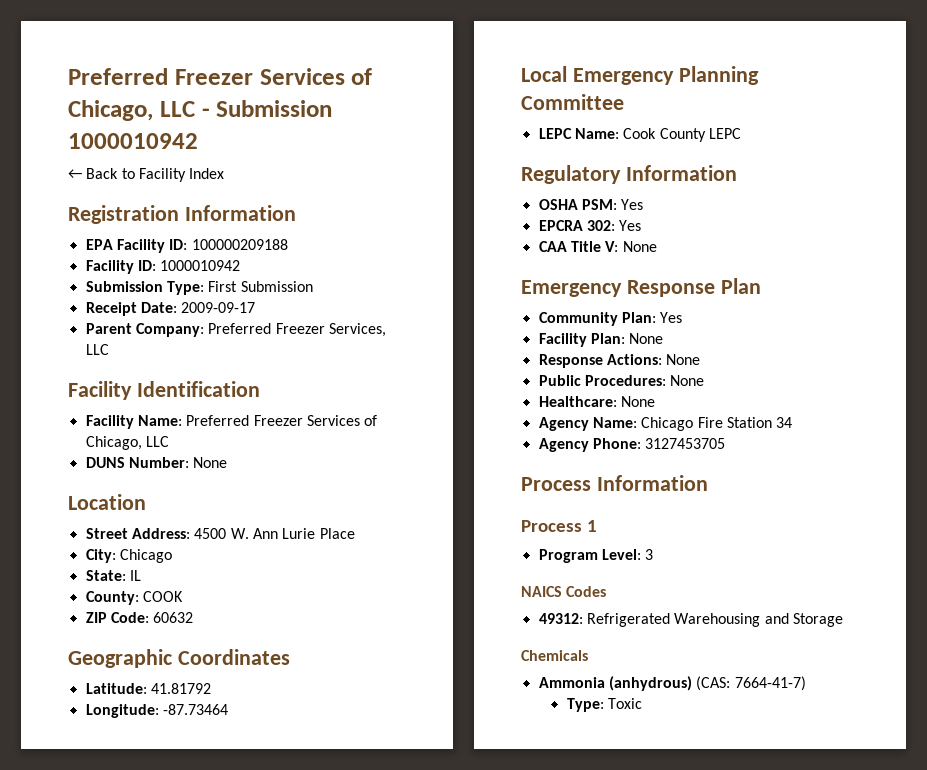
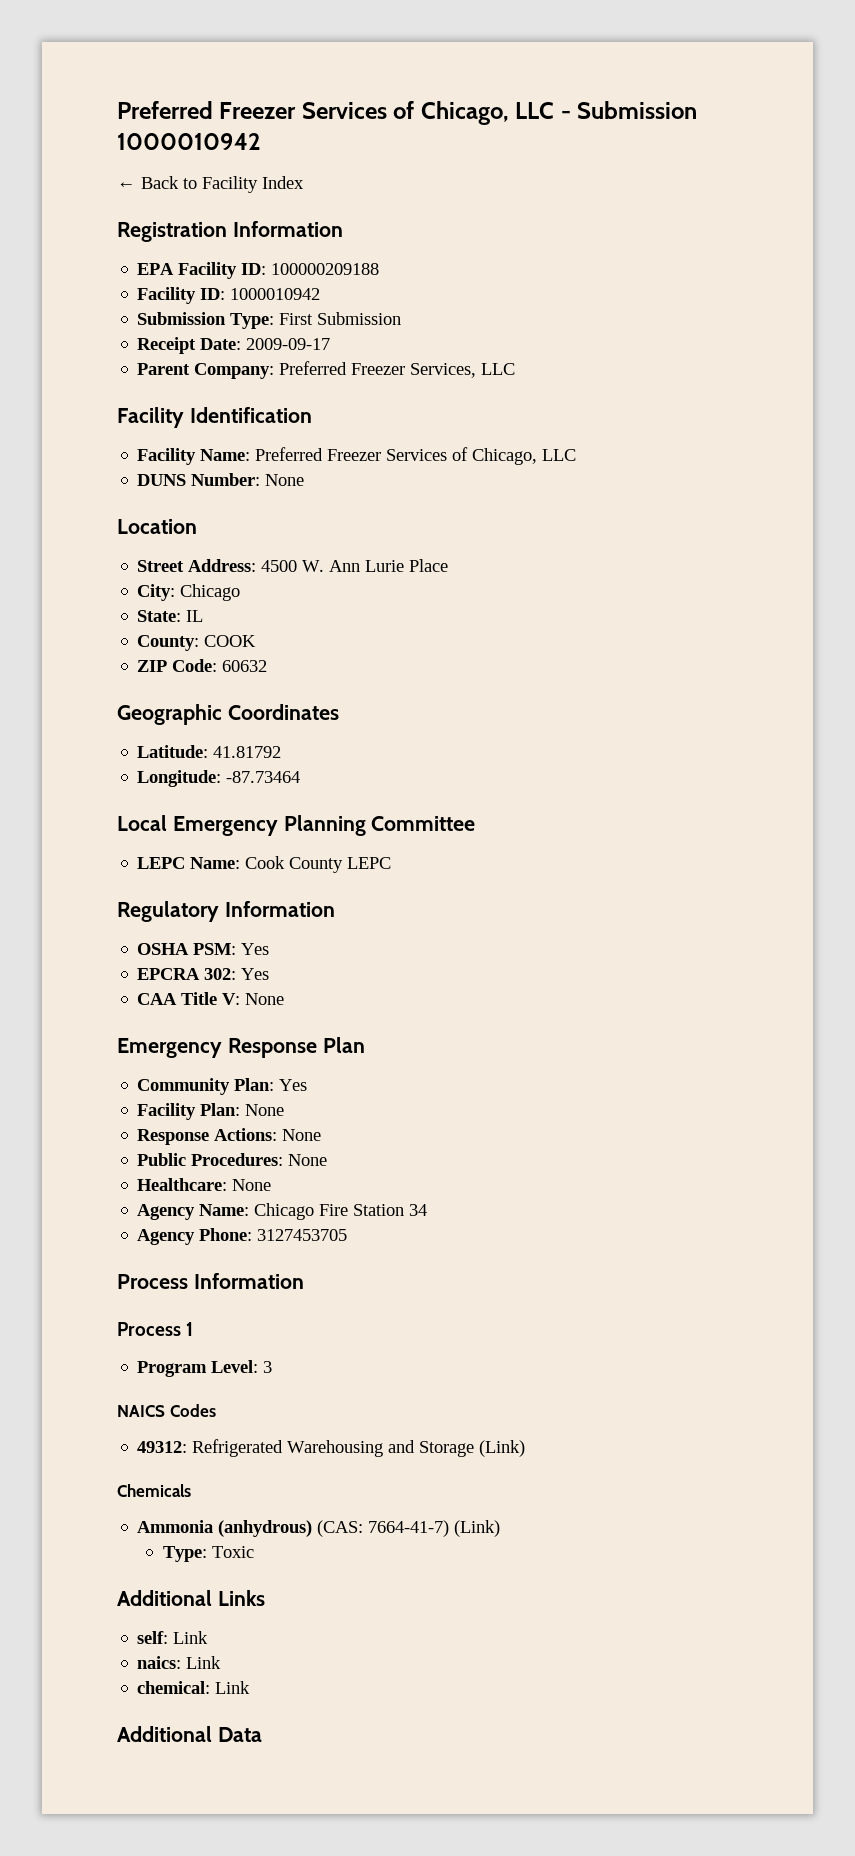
- 49312: Refrigerated Warehousing and Storage
+ 49312: Refrigerated Warehousing and Storage (Link)
- Ammonia (anhydrous) (CAS: 7664-41-7)
+ Ammonia (anhydrous) (CAS: 7664-41-7) (Link)
+ Additional Links
+ self: Link
+ naics: Link
+ chemical: Link
+ Additional Data

